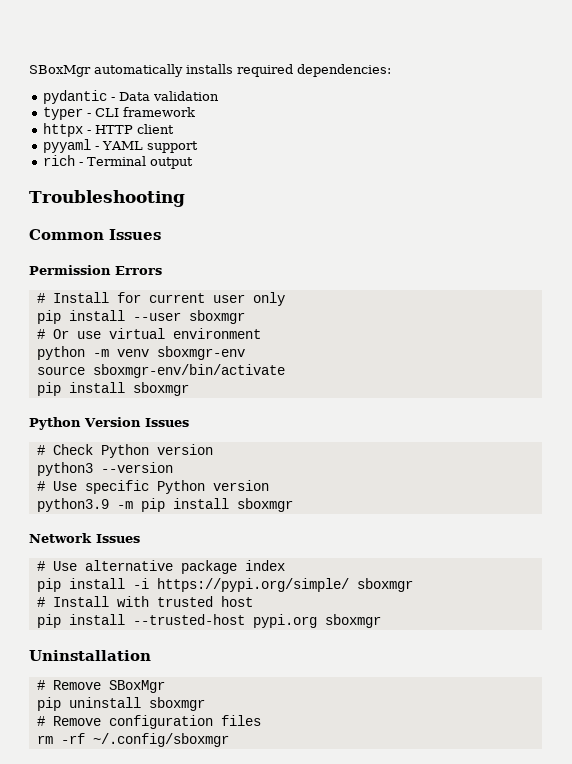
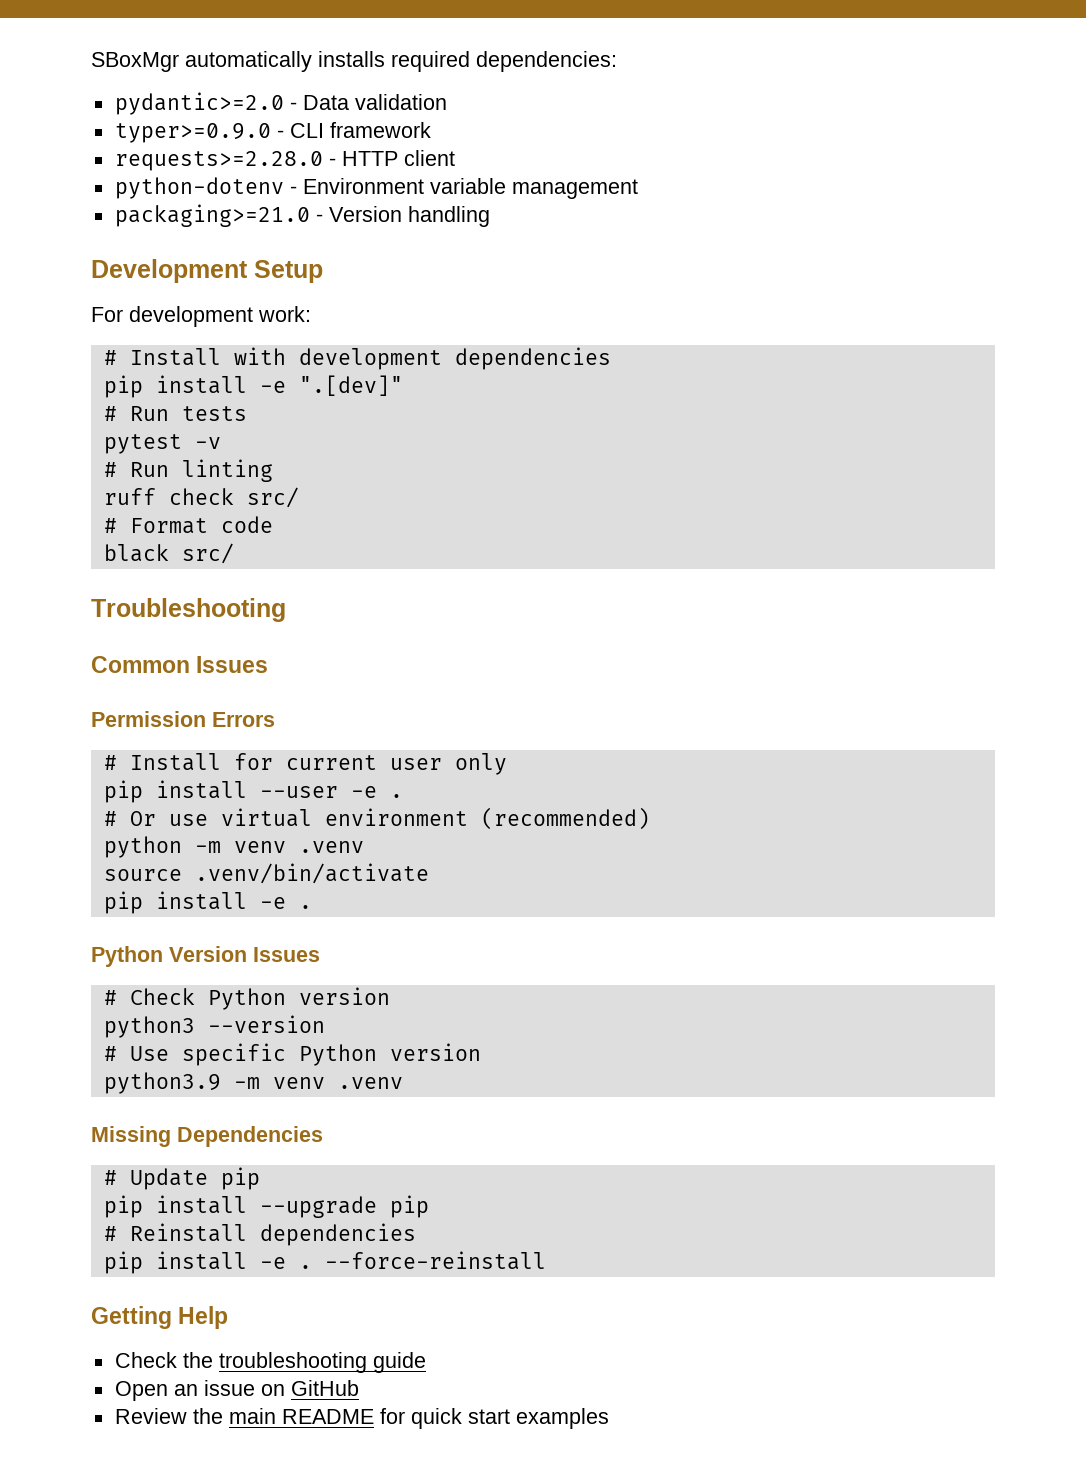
- pydantic - Data validation
+ pydantic>=2.0 - Data validation
- typer - CLI framework
+ typer>=0.9.0 - CLI framework
- httpx - HTTP client
+ requests>=2.28.0 - HTTP client
- pyyaml - YAML support
- rich - Terminal output
+ python-dotenv - Environment variable management
+ packaging>=21.0 - Version handling
+ Development Setup
+ For development work:
+ # Install with development dependencies
+ pip install -e ".[dev]"
+ # Run tests
+ pytest -v
+ # Run linting
+ ruff check src/
+ # Format code
+ black src/
- pip install --user sboxmgr
+ pip install --user -e .
- # Or use virtual environment
+ # Or use virtual environment (recommended)
- python -m venv sboxmgr-env
+ python -m venv .venv
- source sboxmgr-env/bin/activate
- pip install sboxmgr
+ source .venv/bin/activate
+ pip install -e .
- python3.9 -m pip install sboxmgr
- Network Issues
- # Use alternative package index
- pip install -i https://pypi.org/simple/ sboxmgr
- # Install with trusted host
- pip install --trusted-host pypi.org sboxmgr
- Uninstallation
- # Remove SBoxMgr
- pip uninstall sboxmgr
- # Remove configuration files
- rm -rf ~/.config/sboxmgr
+ python3.9 -m venv .venv
+ Missing Dependencies
+ # Update pip
+ pip install --upgrade pip
+ # Reinstall dependencies
+ pip install -e . --force-reinstall
+ Getting Help
+ Check the troubleshooting guide
+ Open an issue on GitHub
+ Review the main README for quick start examples

